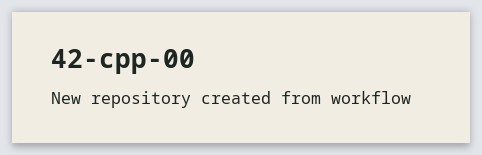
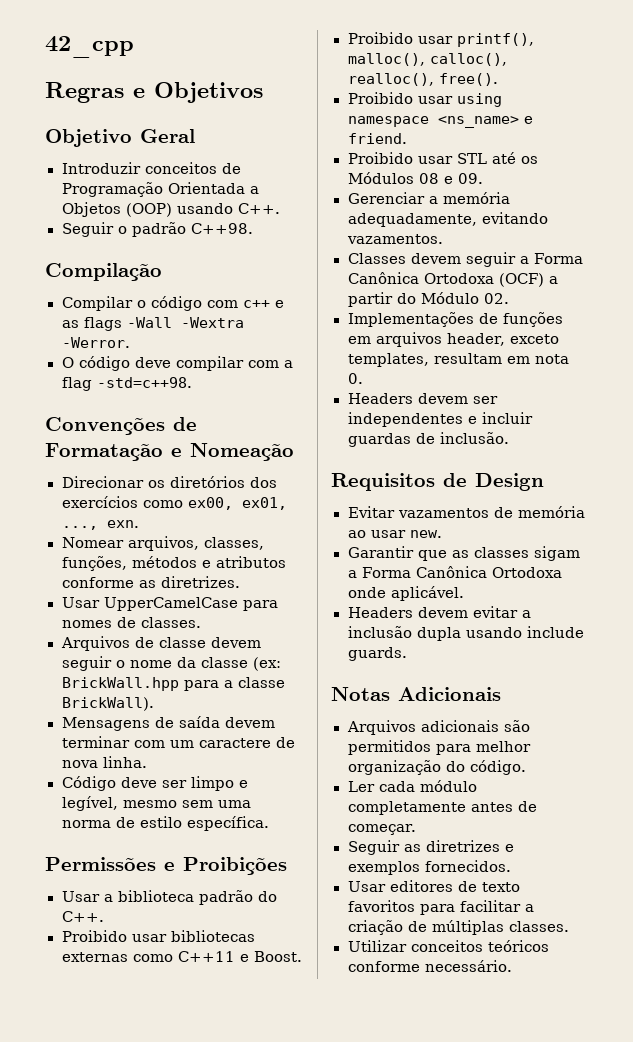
- 42-cpp-00
- New repository created from workflow
+ 42_cpp
+ Regras e Objetivos
+ Objetivo Geral
+ Introduzir conceitos de Programação Orientada a Objetos (OOP) usando C++.
+ Seguir o padrão C++98.
+ Compilação
+ Compilar o código com c++ e as flags -Wall -Wextra -Werror.
+ O código deve compilar com a flag -std=c++98.
+ Convenções de Formatação e Nomeação
+ Direcionar os diretórios dos exercícios como ex00, ex01, ..., exn.
+ Nomear arquivos, classes, funções, métodos e atributos conforme as diretrizes.
+ Usar UpperCamelCase para nomes de classes.
+ Arquivos de classe devem seguir o nome da classe (ex: BrickWall.hpp para a classe BrickWall).
+ Mensagens de saída devem terminar com um caractere de nova linha.
+ Código deve ser limpo e legível, mesmo sem uma norma de estilo específica.
+ Permissões e Proibições
+ Usar a biblioteca padrão do C++.
+ Proibido usar bibliotecas externas como C++11 e Boost.
+ Proibido usar printf(), malloc(), calloc(), realloc(), free().
+ Proibido usar using namespace <ns_name> e friend.
+ Proibido usar STL até os Módulos 08 e 09.
+ Gerenciar a memória adequadamente, evitando vazamentos.
+ Classes devem seguir a Forma Canônica Ortodoxa (OCF) a partir do Módulo 02.
+ Implementações de funções em arquivos header, exceto templates, resultam em nota 0.
+ Headers devem ser independentes e incluir guardas de inclusão.
+ Requisitos de Design
+ Evitar vazamentos de memória ao usar new.
+ Garantir que as classes sigam a Forma Canônica Ortodoxa onde aplicável.
+ Headers devem evitar a inclusão dupla usando include guards.
+ Notas Adicionais
+ Arquivos adicionais são permitidos para melhor organização do código.
+ Ler cada módulo completamente antes de começar.
+ Seguir as diretrizes e exemplos fornecidos.
+ Usar editores de texto favoritos para facilitar a criação de múltiplas classes.
+ Utilizar conceitos teóricos conforme necessário.

